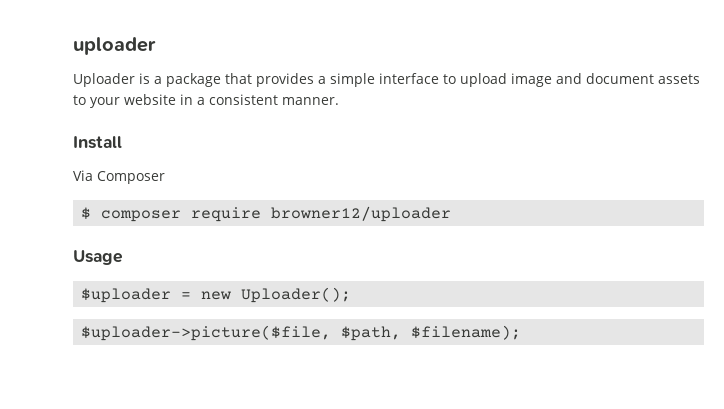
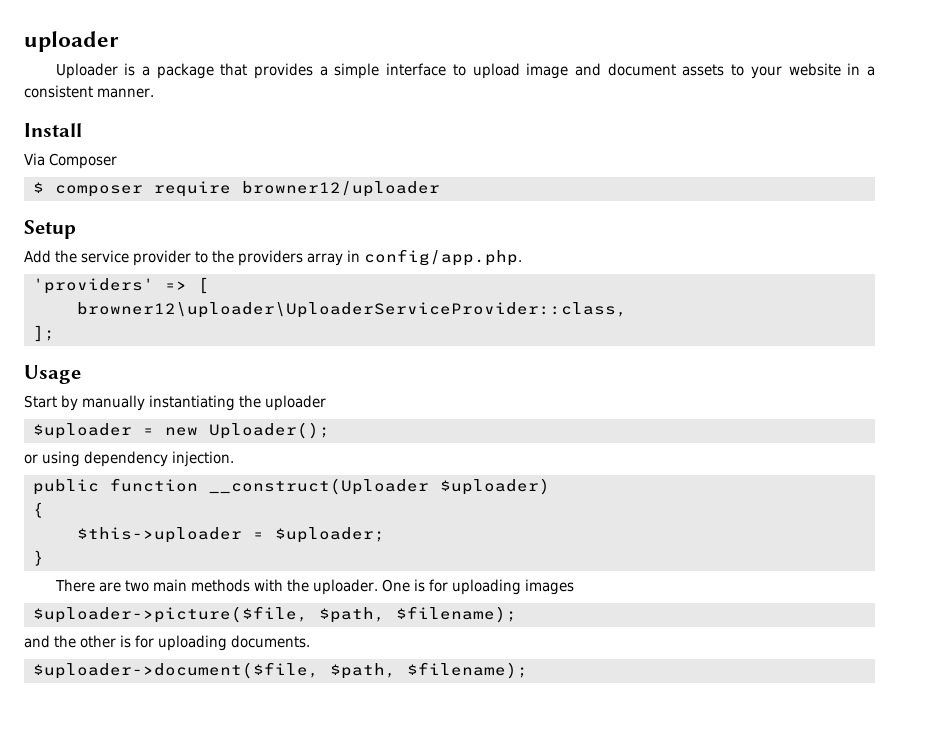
+ Setup
+ Add the service provider to the providers array in config/app.php.
+ 'providers' => [
+ browner12\uploader\UploaderServiceProvider::class,
+ ];
  Usage
+ Start by manually instantiating the uploader
  $uploader = new Uploader();
+ or using dependency injection.
+ public function __construct(Uploader $uploader)
+ {
+ $this->uploader = $uploader;
+ }
+ There are two main methods with the uploader. One is for uploading images
  $uploader->picture($file, $path, $filename);
+ and the other is for uploading documents.
+ $uploader->document($file, $path, $filename);

